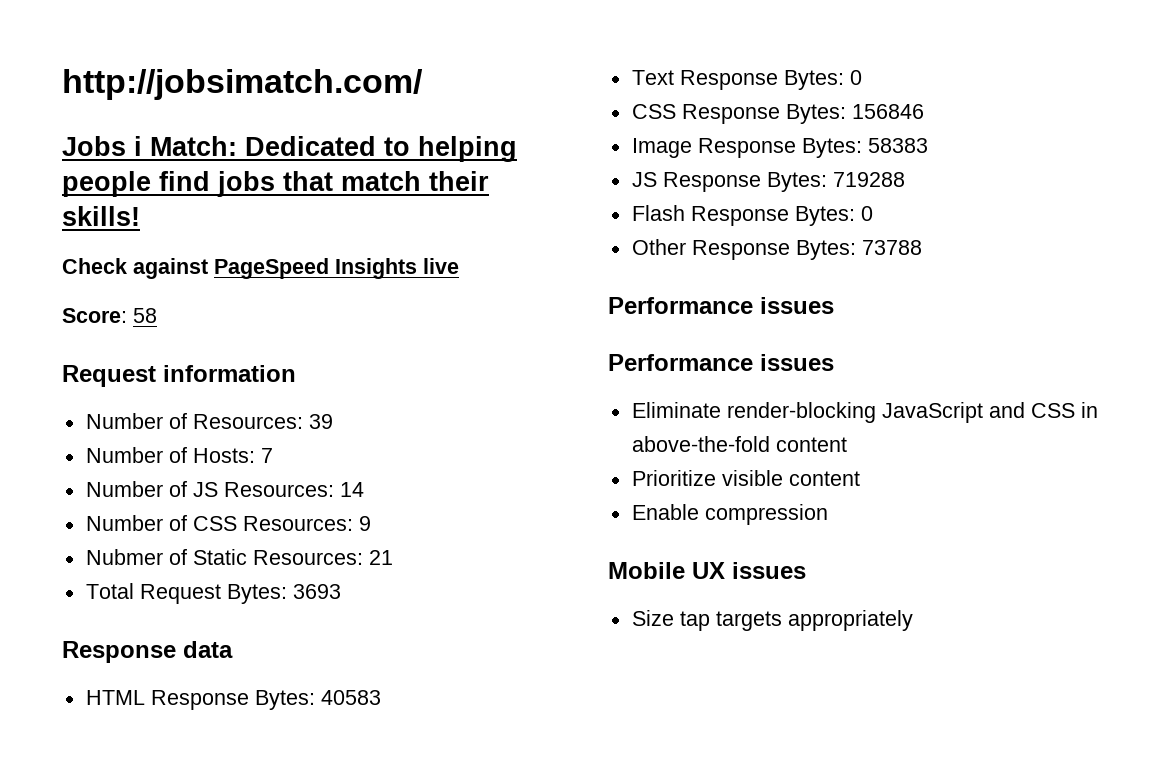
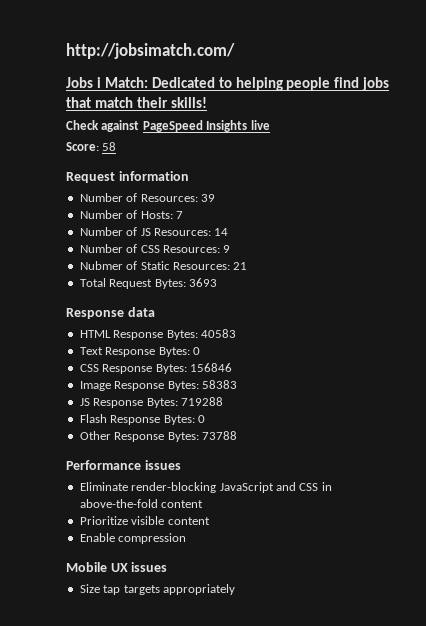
  Other Response Bytes: 73788
- Performance issues

